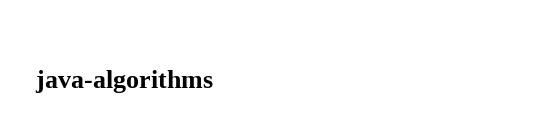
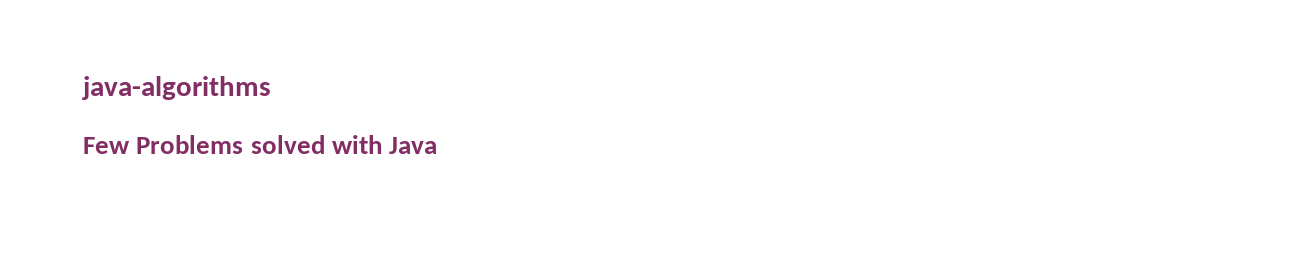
+ Few Problems solved with Java

